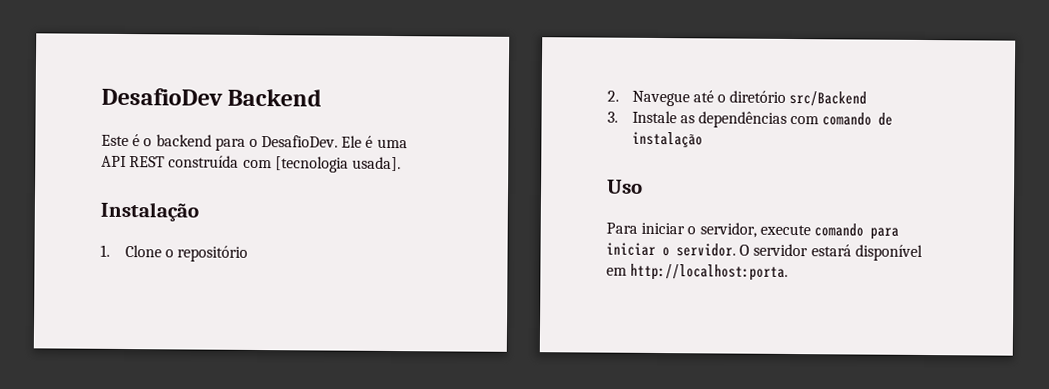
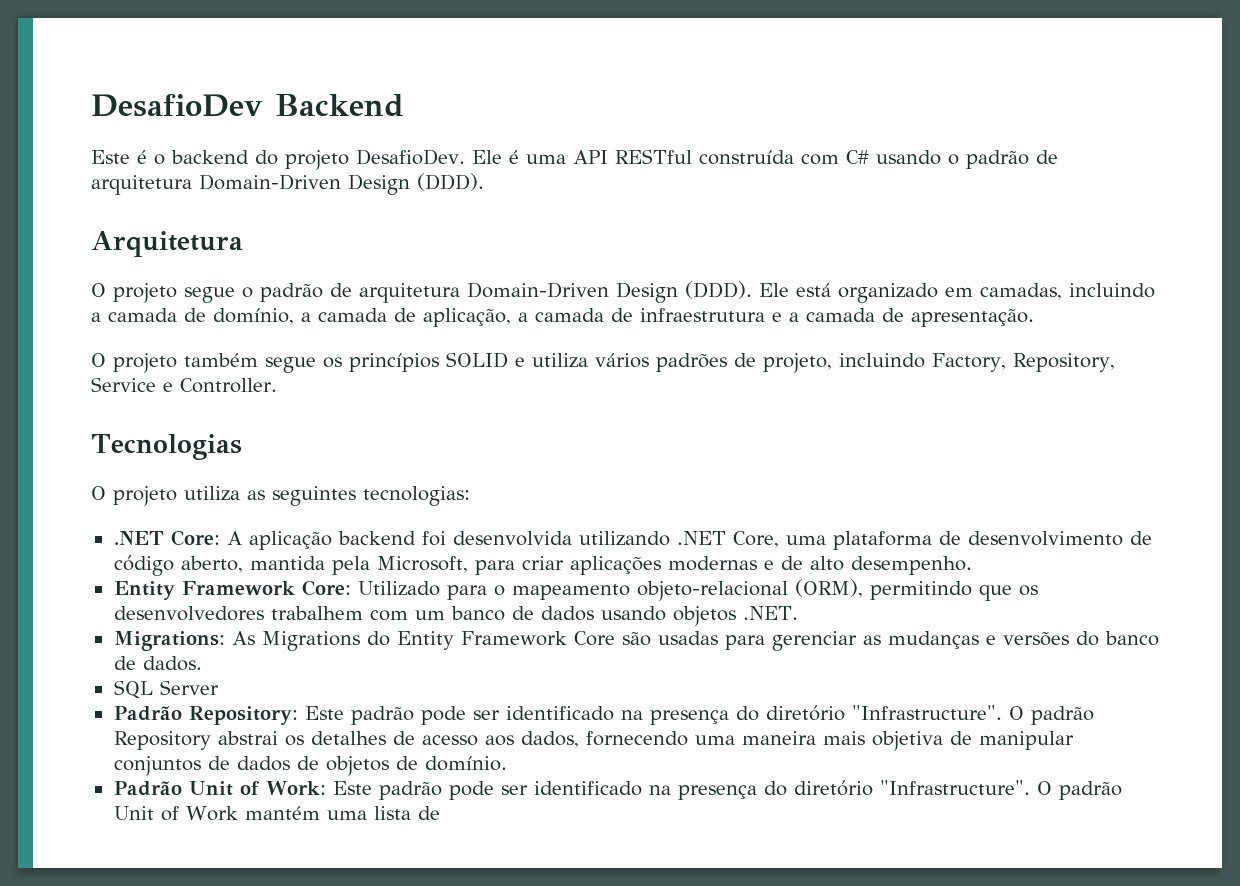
- Este é o backend para o DesafioDev.
+ Este é o backend do projeto DesafioDev.
- Ele é uma API REST construída com [tecnologia usada].
- Instalação
- 1. Clone o repositório
- 2. Navegue até o diretório src/Backend
- 3. Instale as dependências com comando de instalação
- Uso
- Para iniciar o servidor, execute comando para iniciar o servidor. O servidor estará disponível em http://localhost:porta.
+ Ele é uma API RESTful construída com C# usando o padrão de arquitetura Domain-Driven Design (DDD).
+ Arquitetura
+ O projeto segue o padrão de arquitetura Domain-Driven Design (DDD). Ele está organizado em camadas, incluindo a camada de domínio, a camada de aplicação, a camada de infraestrutura e a camada de apresentação.
+ O projeto também segue os princípios SOLID e utiliza vários padrões de projeto, incluindo Factory, Repository, Service e Controller.
+ Tecnologias
+ O projeto utiliza as seguintes tecnologias:
+ .NET Core: A aplicação backend foi desenvolvida utilizando .NET Core, uma plataforma de desenvolvimento de código aberto, mantida pela Microsoft, para criar aplicações modernas e de alto desempenho.
+ Entity Framework Core: Utilizado para o mapeamento objeto-relacional (ORM), permitindo que os desenvolvedores trabalhem com um banco de dados usando objetos .NET.
+ Migrations: As Migrations do Entity Framework Core são usadas para gerenciar as mudanças e versões do banco de dados.
+ SQL Server
+ Padrão Repository: Este padrão pode ser identificado na presença do diretório "Infrastructure". O padrão Repository abstrai os detalhes de acesso aos dados, fornecendo uma maneira mais objetiva de manipular conjuntos de dados de objetos de domínio.
+ Padrão Unit of Work: Este padrão pode ser identificado na presença do diretório "Infrastructure". O padrão Unit of Work mantém uma lista de

